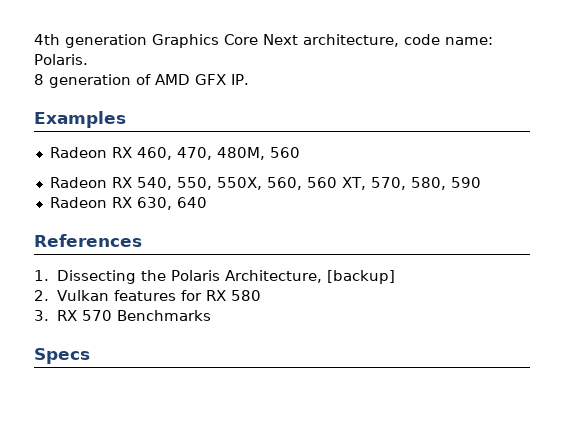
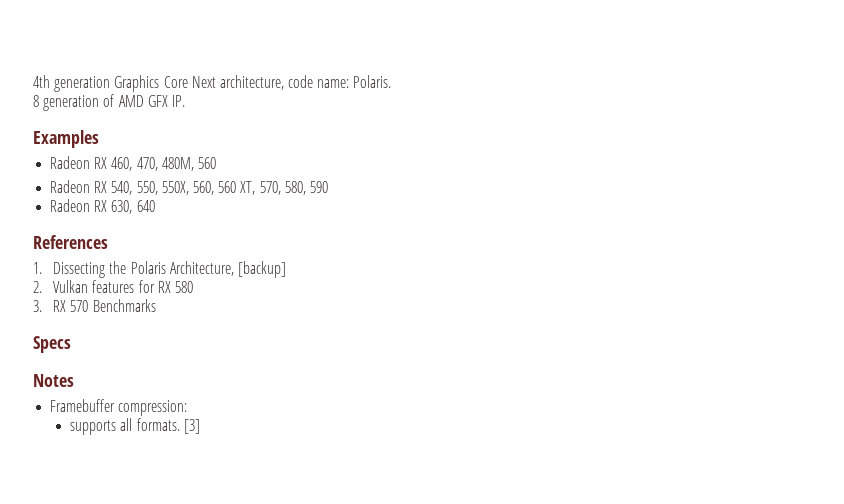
+ Notes
+ Framebuffer compression:
+ supports all formats. [3]

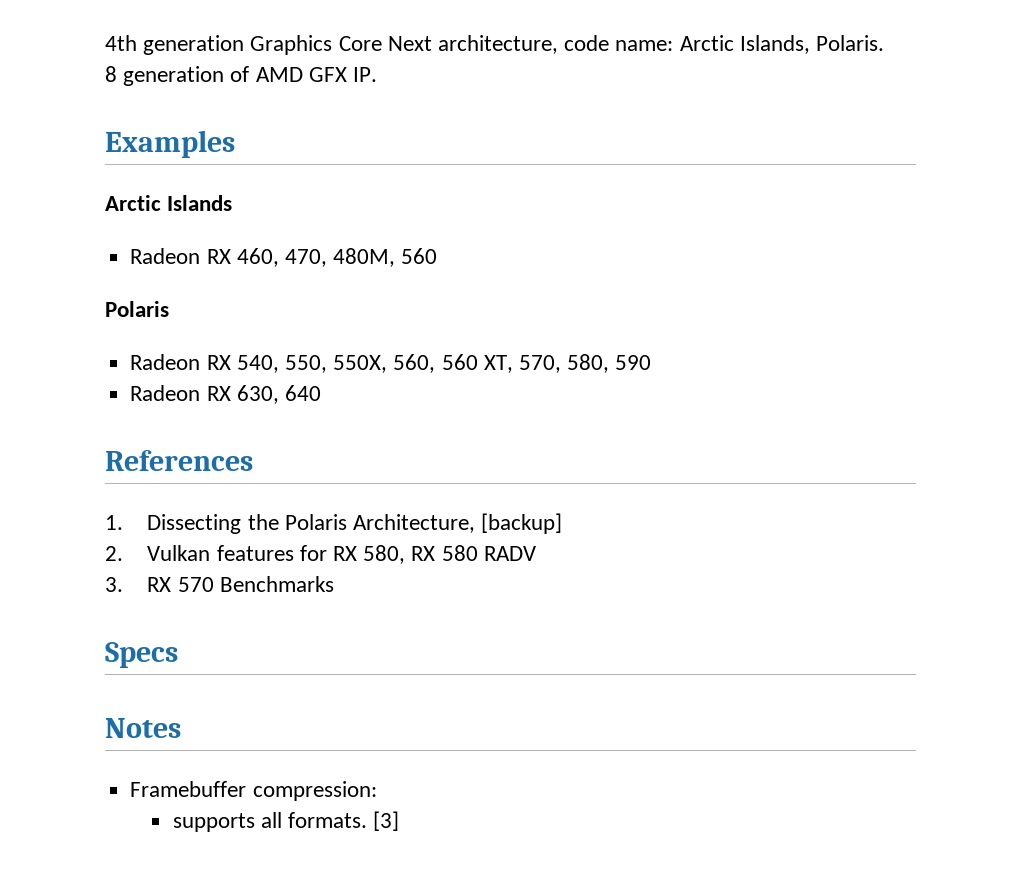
- 4th generation Graphics Core Next architecture, code name: Polaris.
+ 4th generation Graphics Core Next architecture, code name: Arctic Islands, Polaris.
+ Arctic Islands
  Radeon RX 460, 470, 480M, 560
+ Polaris
- 2. Vulkan features for RX 580
+ 2. Vulkan features for RX 580, RX 580 RADV

